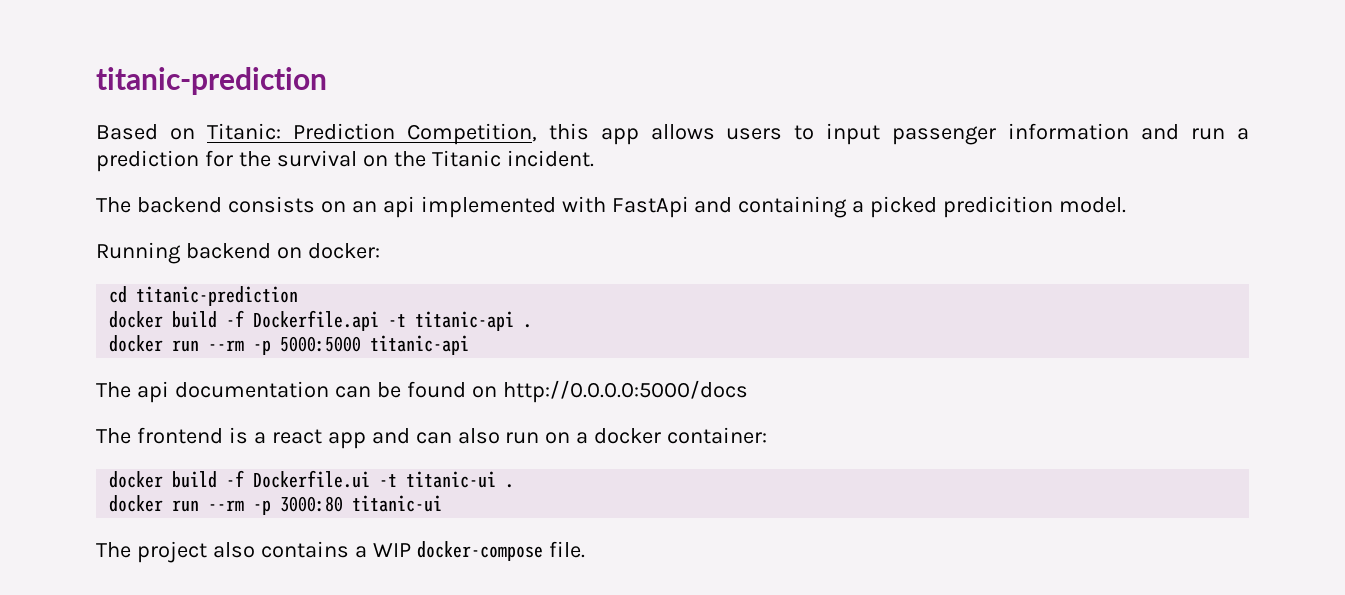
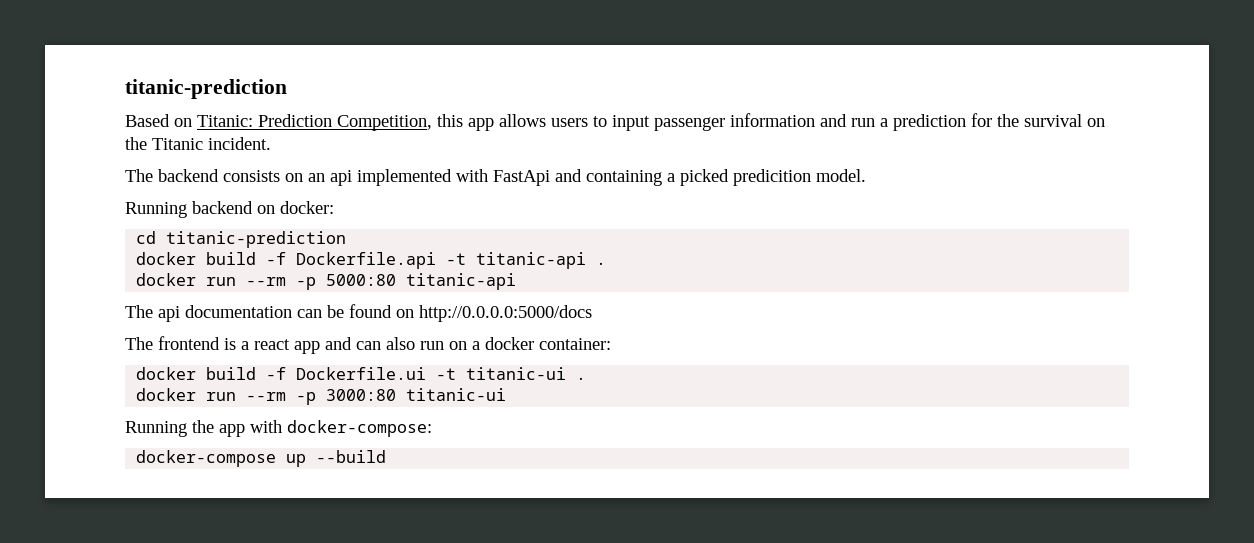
- docker run --rm -p 5000:5000 titanic-api
+ docker run --rm -p 5000:80 titanic-api
- The project also contains a WIP docker-compose file.
+ Running the app with docker-compose:
+ docker-compose up --build

